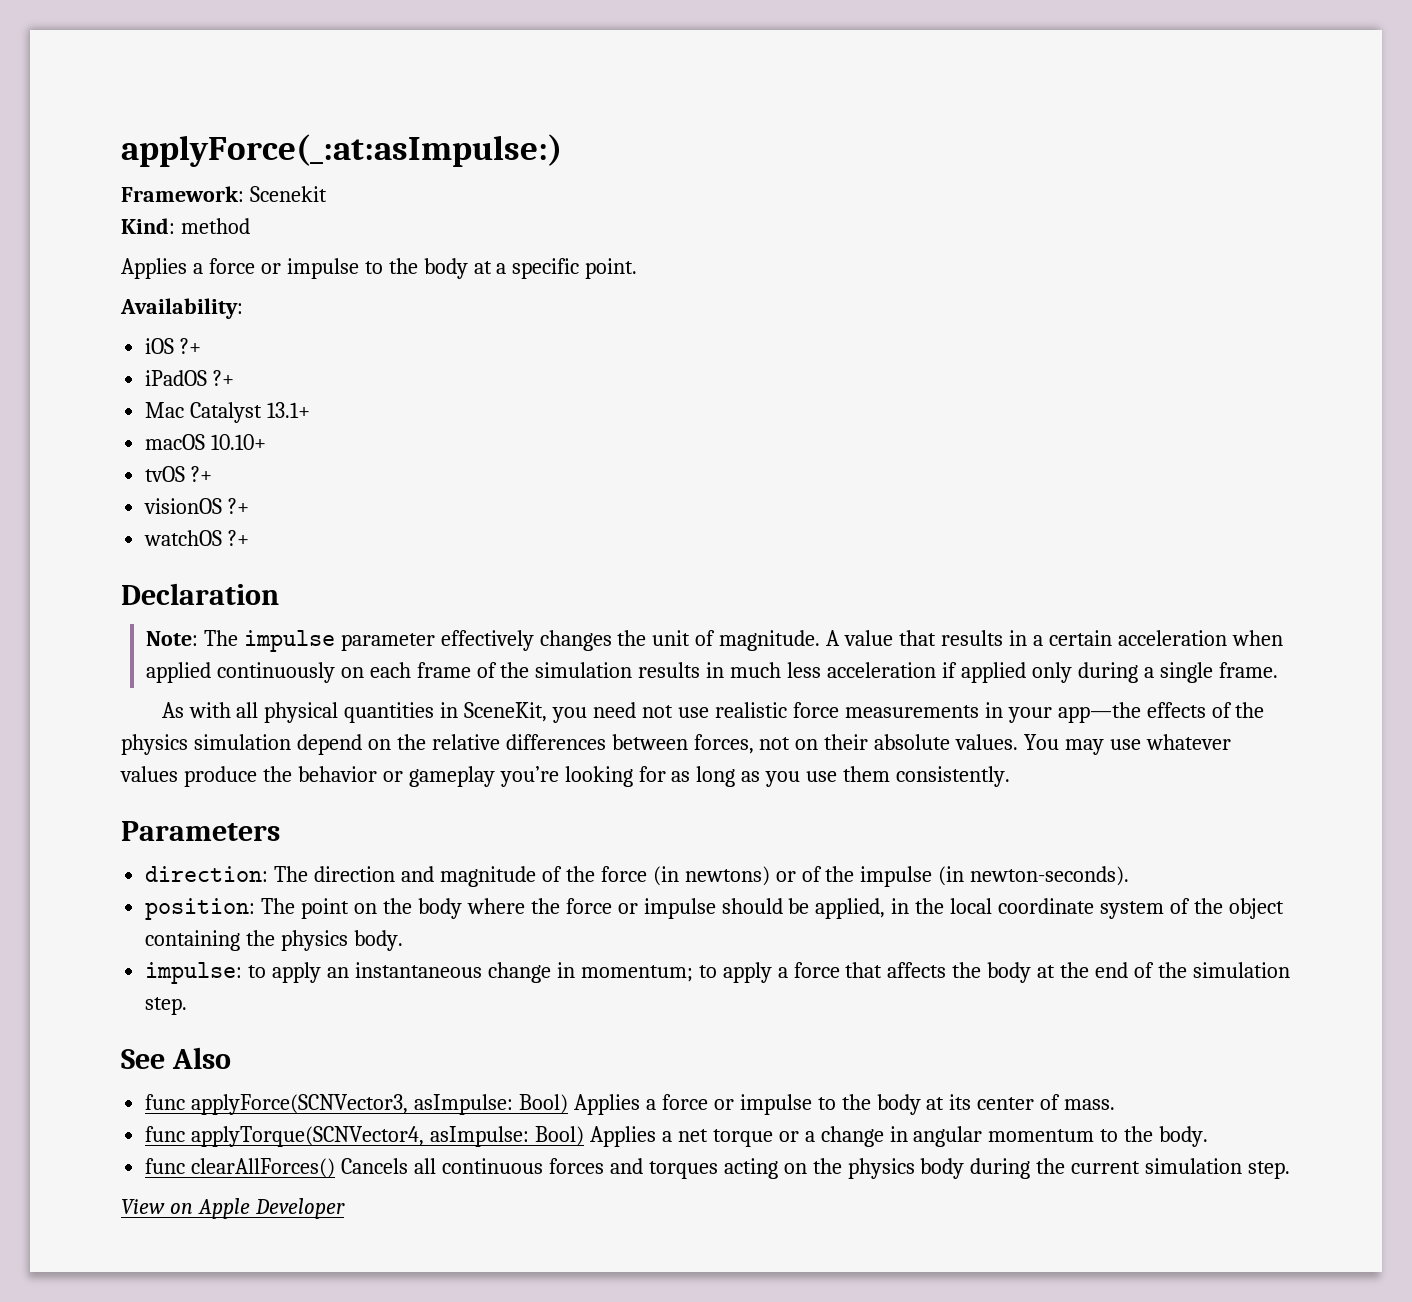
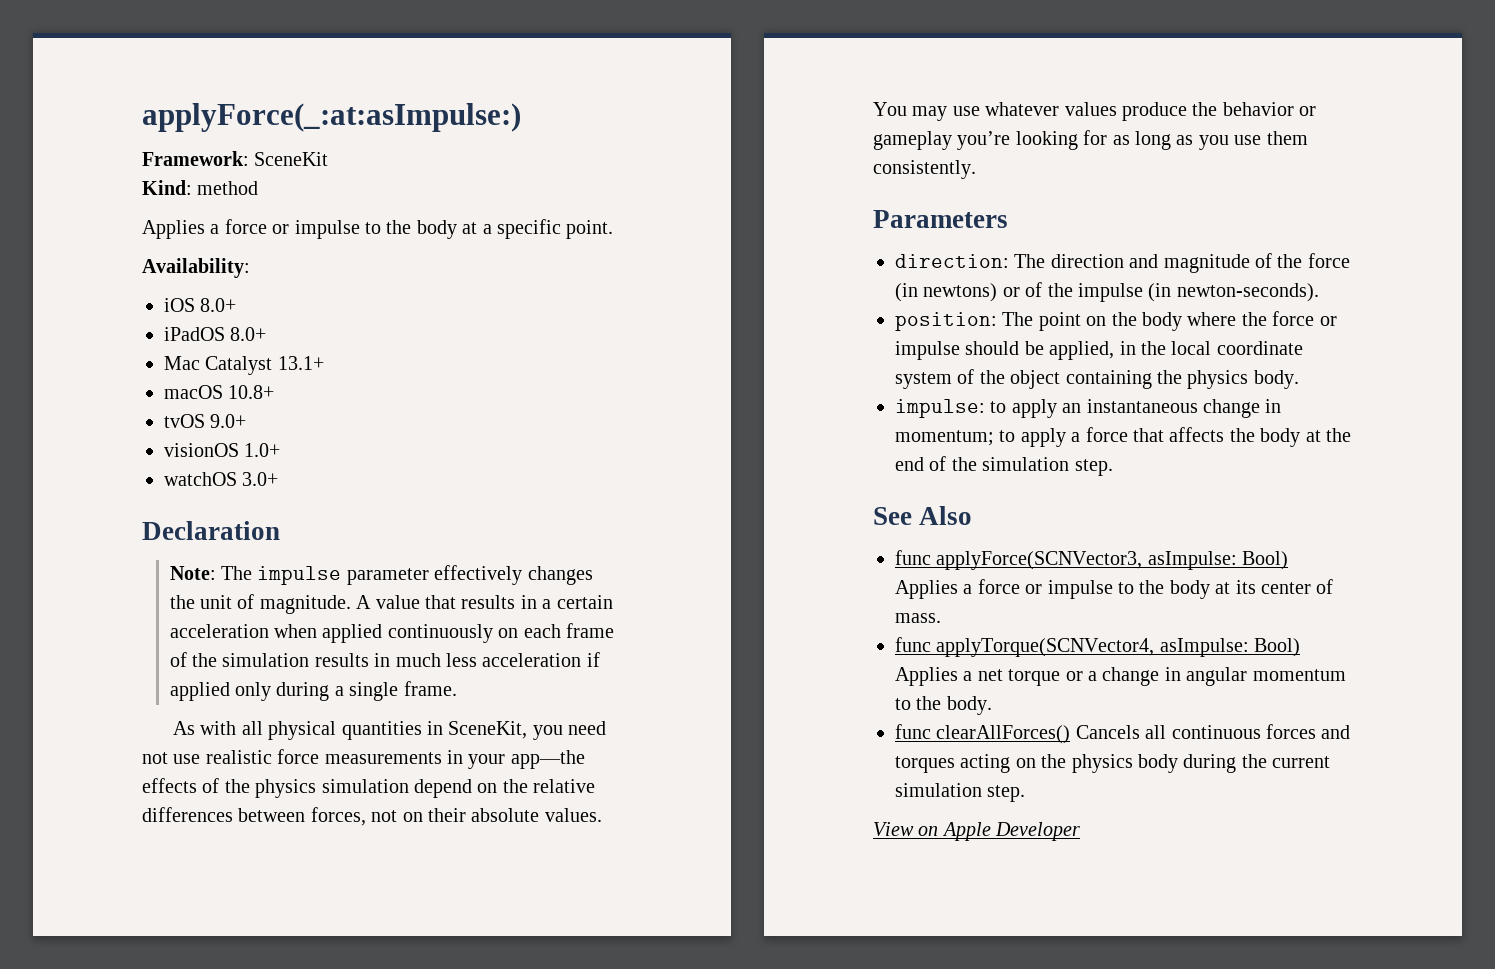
- Framework: Scenekit
+ Framework: SceneKit
- iOS ?+
+ iOS 8.0+
- iPadOS ?+
+ iPadOS 8.0+
- macOS 10.10+
+ macOS 10.8+
- tvOS ?+
+ tvOS 9.0+
- visionOS ?+
+ visionOS 1.0+
- watchOS ?+
+ watchOS 3.0+

